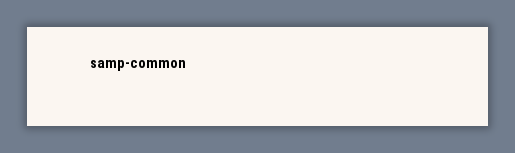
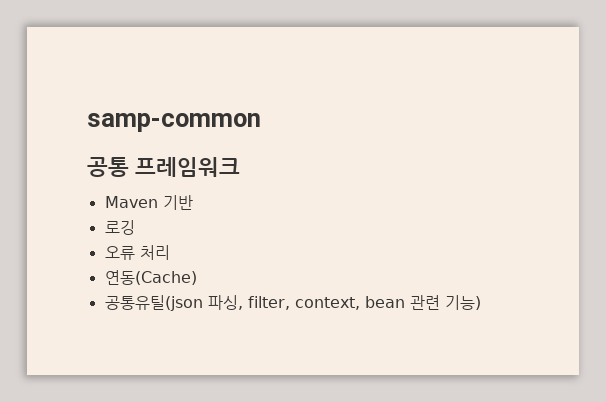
+ 공통 프레임워크
+ Maven 기반
+ 로깅
+ 오류 처리
+ 연동(Cache)
+ 공통유틸(json 파싱, filter, context, bean 관련 기능)

